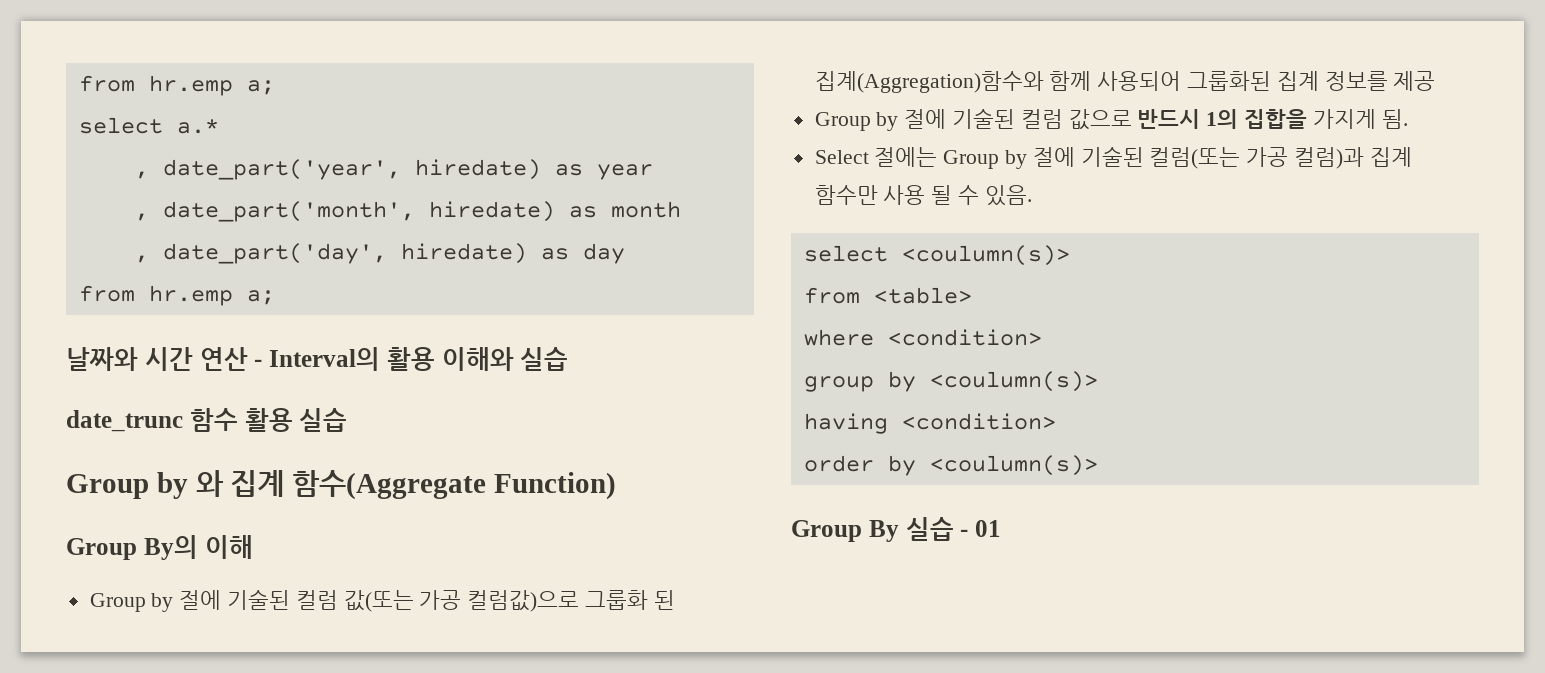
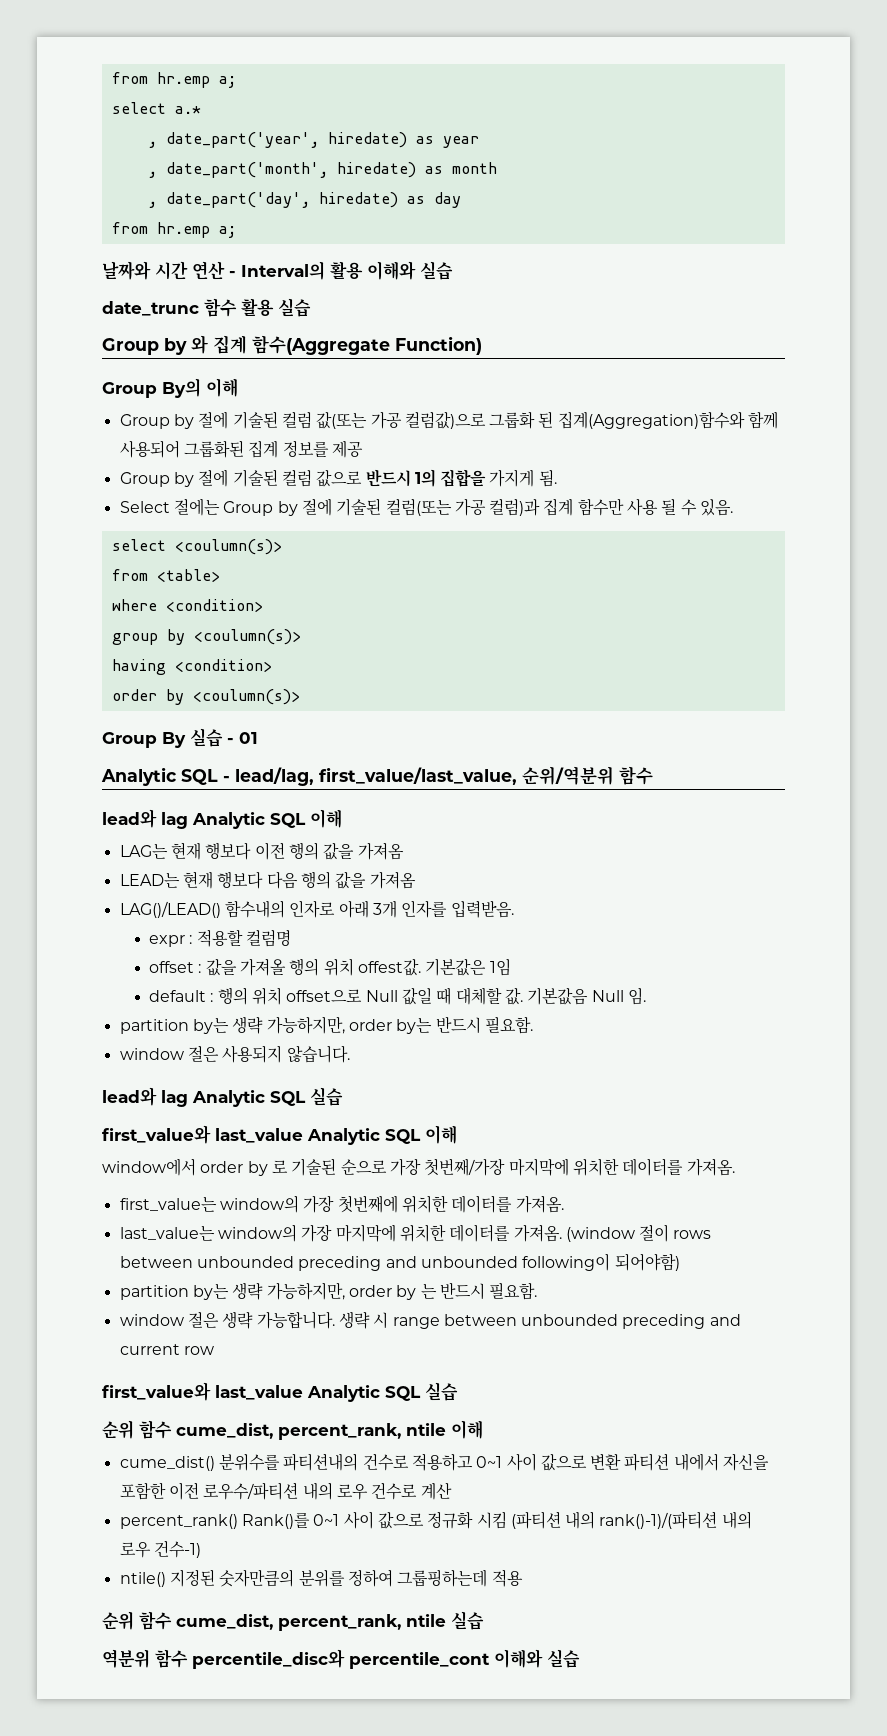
+ Analytic SQL - lead/lag, first_value/last_value, 순위/역분위 함수
+ lead와 lag Analytic SQL 이해
+ LAG는 현재 행보다 이전 행의 값을 가져옴
+ LEAD는 현재 행보다 다음 행의 값을 가져옴
+ LAG()/LEAD() 함수내의 인자로 아래 3개 인자를 입력받음.
+ expr : 적용할 컬럼명
+ offset : 값을 가져올 행의 위치 offest값. 기본값은 1임
+ default : 행의 위치 offset으로 Null 값일 때 대체할 값. 기본값음 Null 임.
+ partition by는 생략 가능하지만, order by는 반드시 필요함.
+ window 절은 사용되지 않습니다.
+ lead와 lag Analytic SQL 실습
+ first_value와 last_value Analytic SQL 이해
+ window에서 order by 로 기술된 순으로 가장 첫번째/가장 마지막에 위치한 데이터를 가져옴.
+ first_value는 window의 가장 첫번째에 위치한 데이터를 가져옴.
+ last_value는 window의 가장 마지막에 위치한 데이터를 가져옴. (window 절이 rows between unbounded preceding and unbounded following이 되어야함)
+ partition by는 생략 가능하지만, order by 는 반드시 필요함.
+ window 절은 생략 가능합니다. 생략 시 range between unbounded preceding and current row
+ first_value와 last_value Analytic SQL 실습
+ 순위 함수 cume_dist, percent_rank, ntile 이해
+ cume_dist() 분위수를 파티션내의 건수로 적용하고 0~1 사이 값으로 변환 파티션 내에서 자신을 포함한 이전 로우수/파티션 내의 로우 건수로 계산
+ percent_rank() Rank()를 0~1 사이 값으로 정규화 시킴 (파티션 내의 rank()-1)/(파티션 내의 로우 건수-1)
+ ntile() 지정된 숫자만큼의 분위를 정하여 그룹핑하는데 적용
+ 순위 함수 cume_dist, percent_rank, ntile 실습
+ 역분위 함수 percentile_disc와 percentile_cont 이해와 실습

